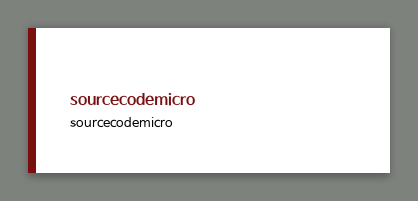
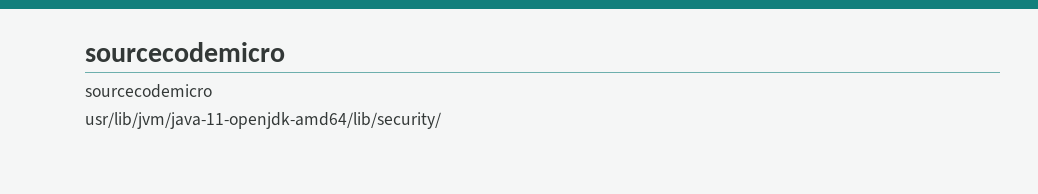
+ usr/lib/jvm/java-11-openjdk-amd64/lib/security/

